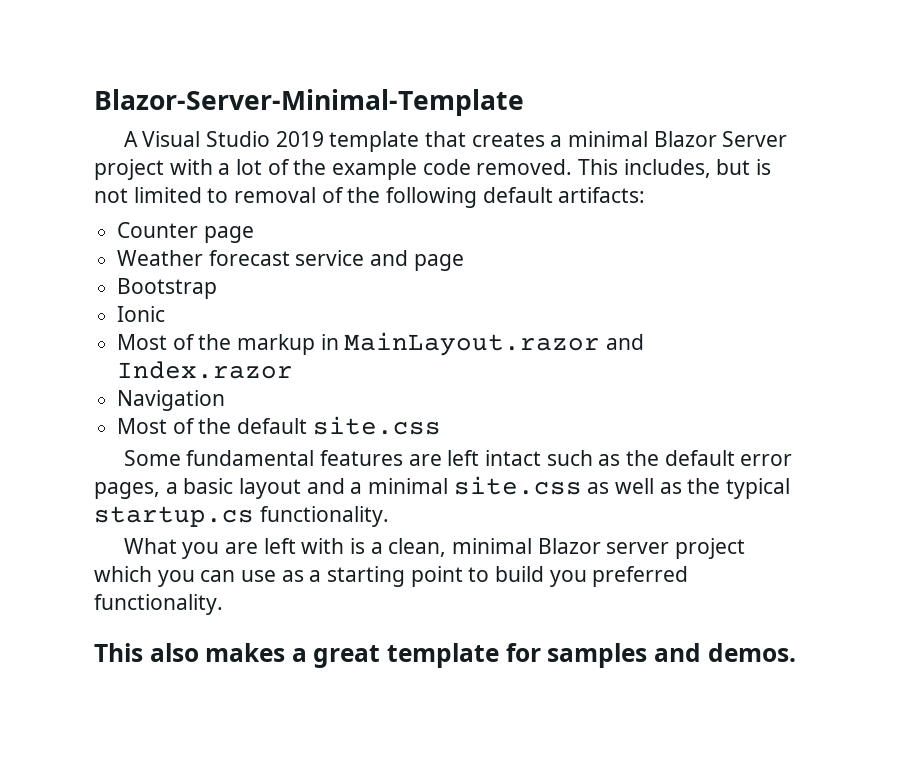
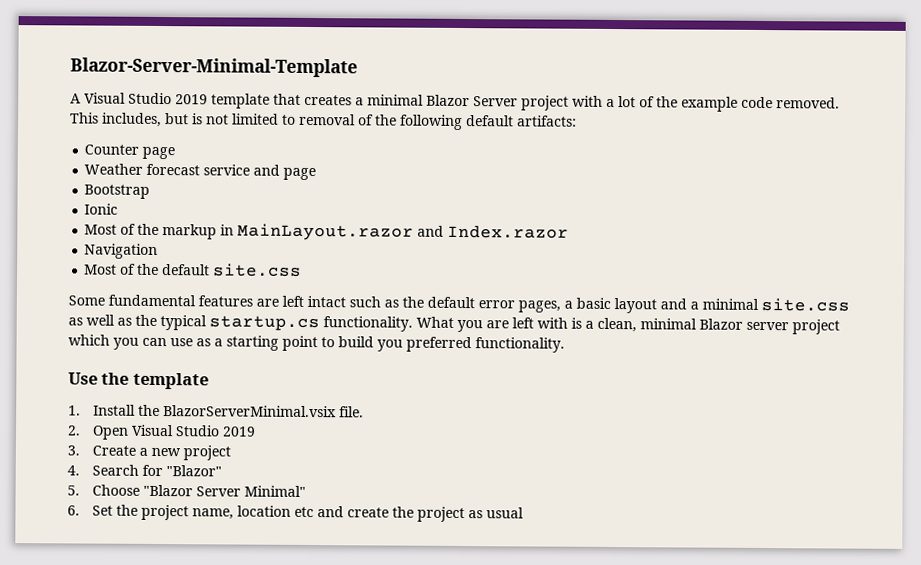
- Some fundamental features are left intact such as the default error pages, a basic layout and a minimal site.css as well as the typical startup.cs functionality.
- What you are left with is a clean, minimal Blazor server project which you can use as a starting point to build you preferred functionality.
+ Some fundamental features are left intact such as the default error pages, a basic layout and a minimal site.css as well as the typical startup.cs functionality. What you are left with is a clean, minimal Blazor server project which you can use as a starting point to build you preferred functionality.
- This also makes a great template for samples and demos.
+ Use the template
+ 1. Install the BlazorServerMinimal.vsix file.
+ 2. Open Visual Studio 2019
+ 3. Create a new project
+ 4. Search for "Blazor"
+ 5. Choose "Blazor Server Minimal"
+ 6. Set the project name, location etc and create the project as usual

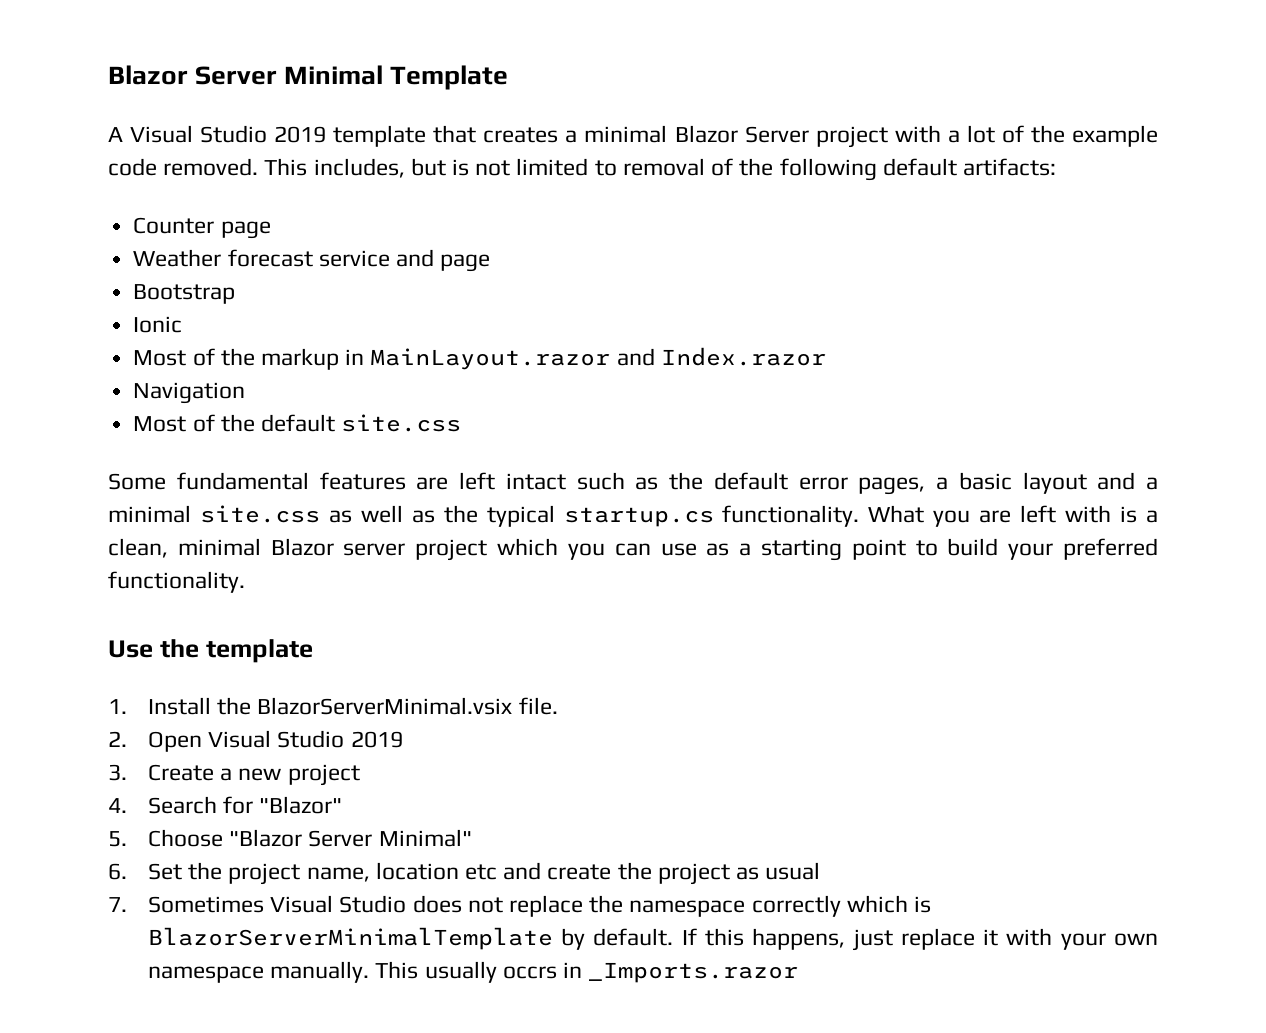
- Blazor-Server-Minimal-Template
+ Blazor Server Minimal Template
- What you are left with is a clean, minimal Blazor server project which you can use as a starting point to build you preferred functionality.
+ What you are left with is a clean, minimal Blazor server project which you can use as a starting point to build your preferred functionality.
+ 7. Sometimes Visual Studio does not replace the namespace correctly which is BlazorServerMinimalTemplate by default. If this happens, just replace it with your own namespace manually. This usually occrs in _Imports.razor

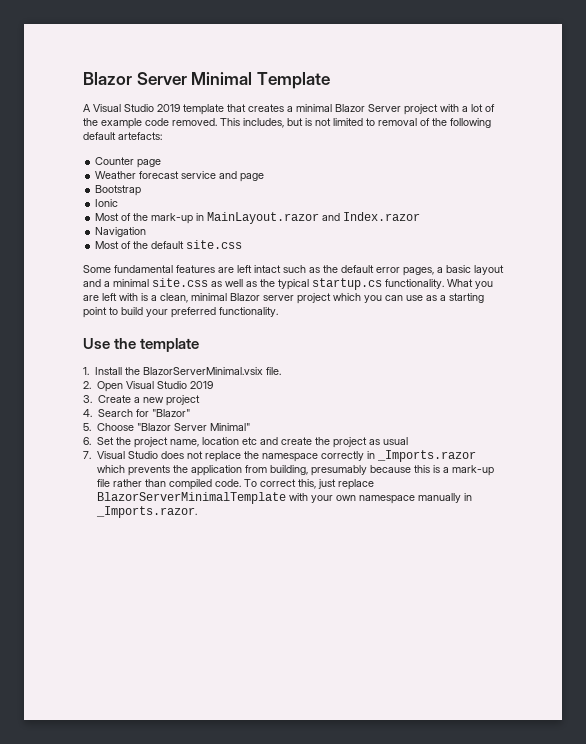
- This includes, but is not limited to removal of the following default artifacts:
+ This includes, but is not limited to removal of the following default artefacts:
- Most of the markup in MainLayout.razor and Index.razor
+ Most of the mark-up in MainLayout.razor and Index.razor
- 7. Sometimes Visual Studio does not replace the namespace correctly which is BlazorServerMinimalTemplate by default. If this happens, just replace it with your own namespace manually. This usually occrs in _Imports.razor
+ 7. Visual Studio does not replace the namespace correctly in _Imports.razor which prevents the application from building, presumably because this is a mark-up file rather than compiled code. To correct this, just replace BlazorServerMinimalTemplate with your own namespace manually in _Imports.razor.

